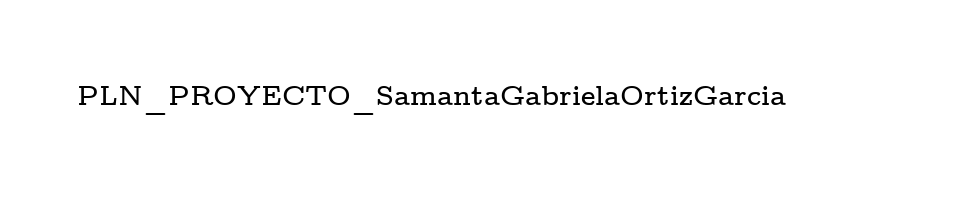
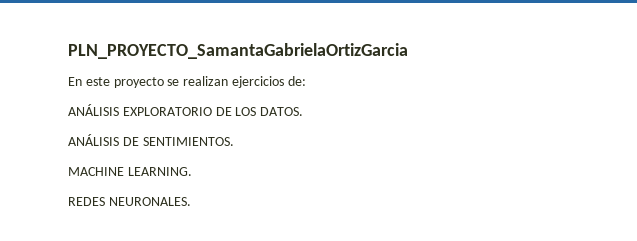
+ En este proyecto se realizan ejercicios de:
+ ANÁLISIS EXPLORATORIO DE LOS DATOS.
+ ANÁLISIS DE SENTIMIENTOS.
+ MACHINE LEARNING.
+ REDES NEURONALES.

